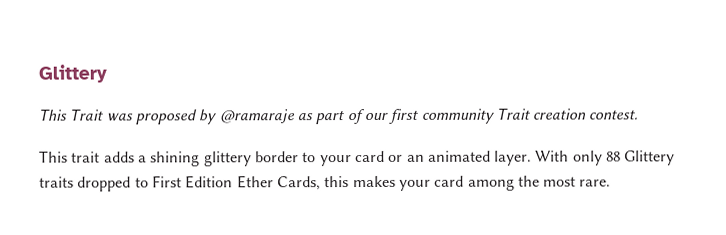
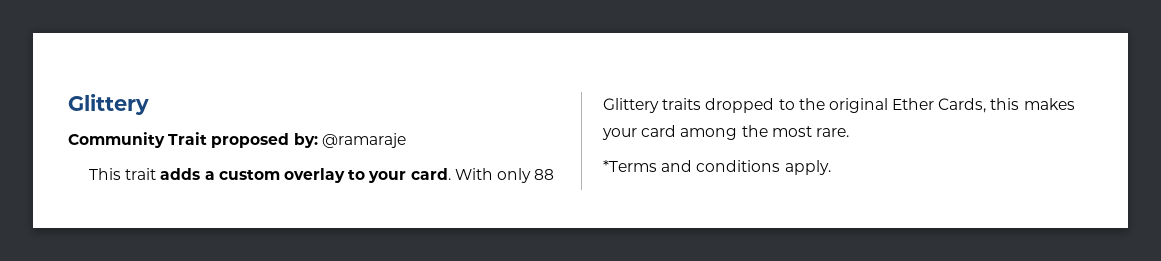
- This Trait was proposed by @ramaraje as part of our first community Trait creation contest.
- This trait adds a shining glittery border to your card or an animated layer.
+ Community Trait proposed by: @ramaraje
+ This trait adds a custom overlay to your card.
- With only 88 Glittery traits dropped to First Edition Ether Cards, this makes your card among the most rare.
+ With only 88 Glittery traits dropped to the original Ether Cards, this makes your card among the most rare.
+ *Terms and conditions apply.

